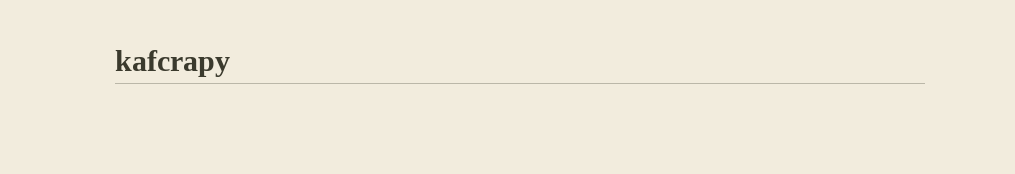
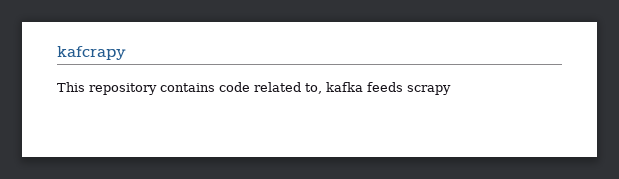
+ This repository contains code related to, kafka feeds scrapy

